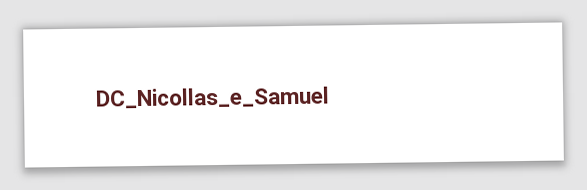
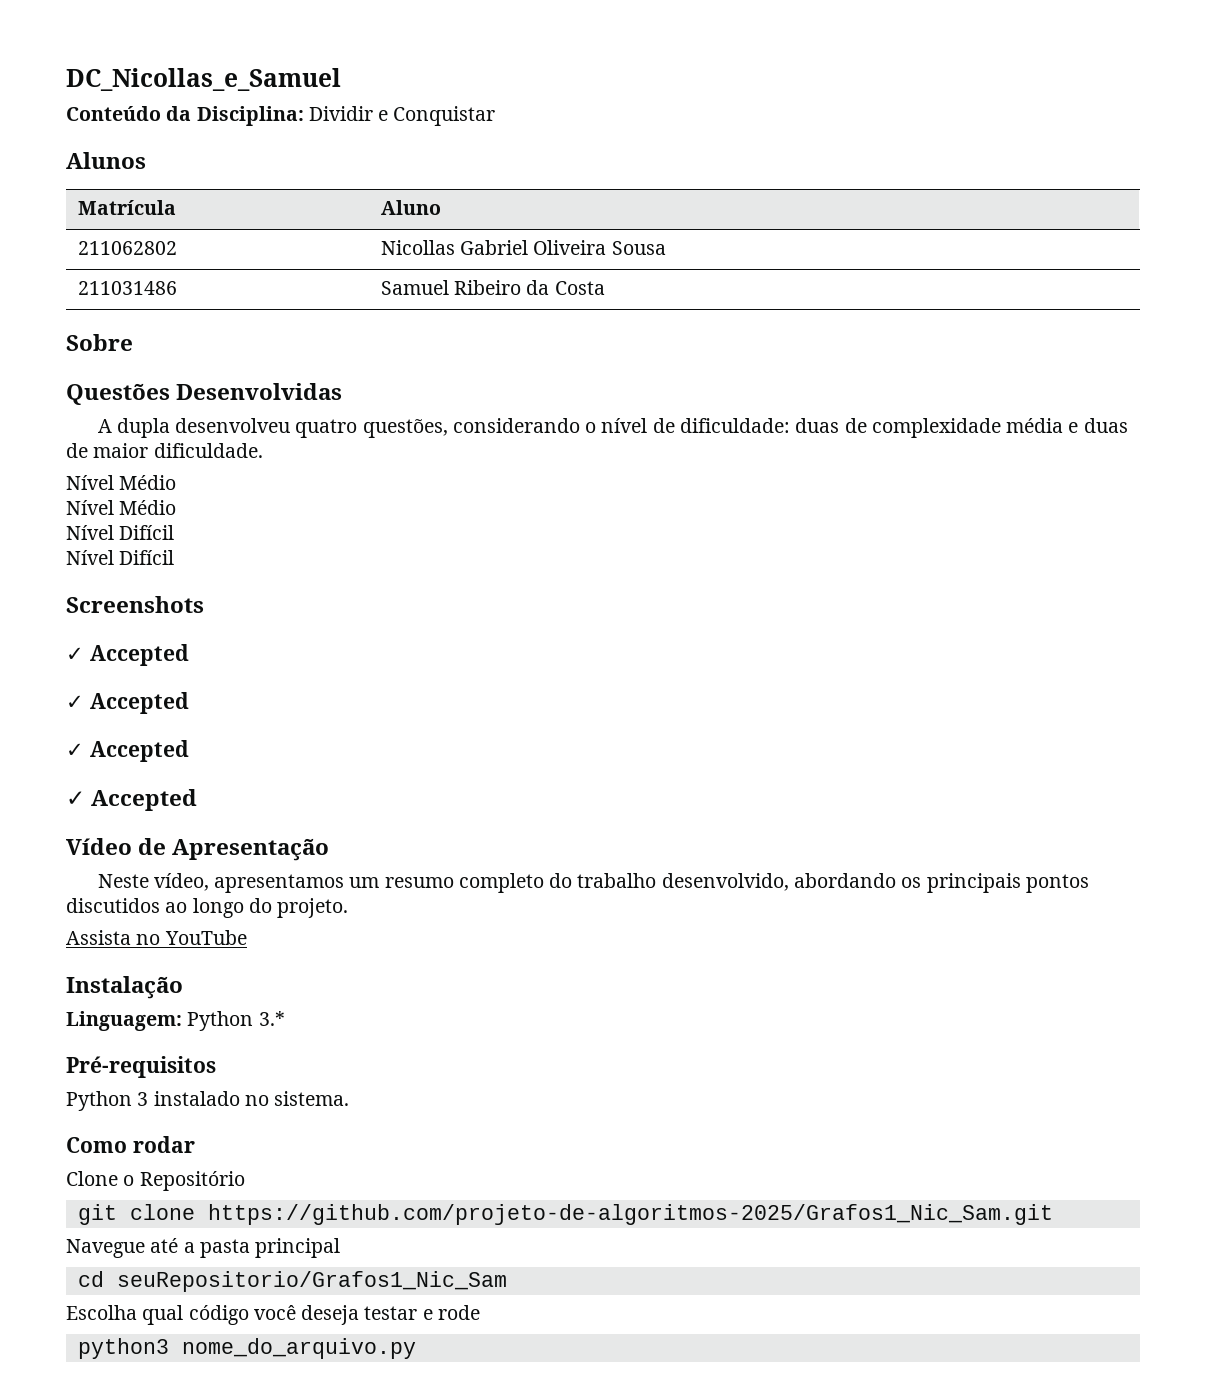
+ Conteúdo da Disciplina: Dividir e Conquistar
+ Alunos
+ Matrícula | Aluno
+ 211062802 | Nicollas Gabriel Oliveira Sousa
+ 211031486 | Samuel Ribeiro da Costa
+ Sobre
+ Questões Desenvolvidas
+ A dupla desenvolveu quatro questões, considerando o nível de dificuldade: duas de complexidade média e duas de maior dificuldade.
+ Nível Médio
+ Nível Médio
+ Nível Difícil
+ Nível Difícil
+ Screenshots
+ ✓ Accepted
+ ✓ Accepted
+ ✓ Accepted
+ ✓ Accepted
+ Vídeo de Apresentação
+ Neste vídeo, apresentamos um resumo completo do trabalho desenvolvido, abordando os principais pontos discutidos ao longo do projeto.
+ Assista no YouTube
+ Instalação
+ Linguagem: Python 3.*
+ Pré-requisitos
+ Python 3 instalado no sistema.
+ Como rodar
+ Clone o Repositório
+ git clone https://github.com/projeto-de-algoritmos-2025/Grafos1_Nic_Sam.git
+ Navegue até a pasta principal
+ cd seuRepositorio/Grafos1_Nic_Sam
+ Escolha qual código você deseja testar e rode
+ python3 nome_do_arquivo.py

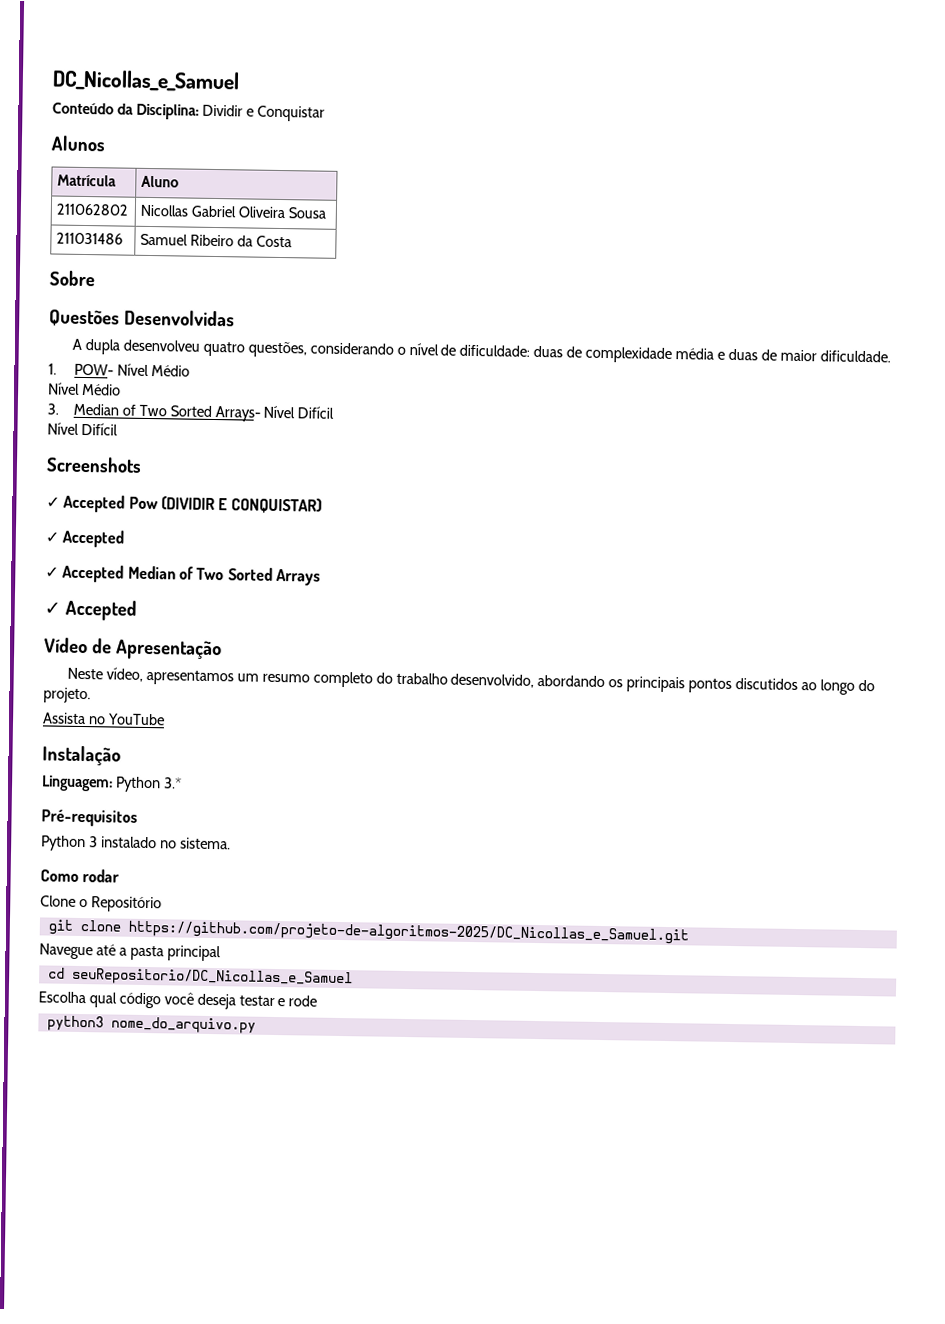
  A dupla desenvolveu quatro questões, considerando o nível de dificuldade: duas de complexidade média e duas de maior dificuldade.
+ 1. POW- Nível Médio
  Nível Médio
- Nível Médio
- Nível Difícil
+ 3. Median of Two Sorted Arrays- Nível Difícil
  Screenshots
+ ✓ Accepted Pow (DIVIDIR E CONQUISTAR)
  ✓ Accepted
- ✓ Accepted
- ✓ Accepted
+ ✓ Accepted Median of Two Sorted Arrays
- git clone https://github.com/projeto-de-algoritmos-2025/Grafos1_Nic_Sam.git
+ git clone https://github.com/projeto-de-algoritmos-2025/DC_Nicollas_e_Samuel.git
- cd seuRepositorio/Grafos1_Nic_Sam
+ cd seuRepositorio/DC_Nicollas_e_Samuel

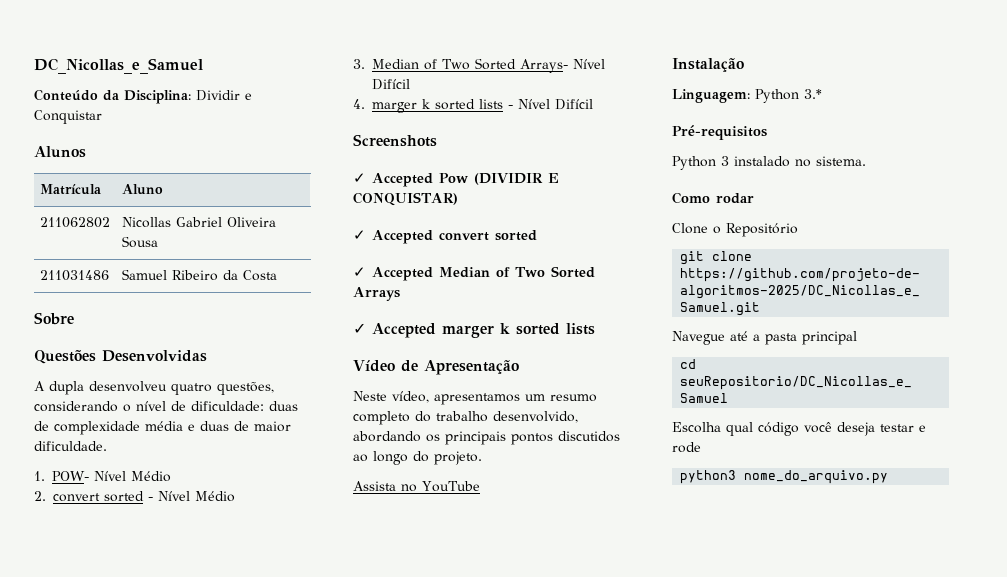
  1. POW- Nível Médio
- Nível Médio
+ 2. convert sorted - Nível Médio
  3. Median of Two Sorted Arrays- Nível Difícil
- Nível Difícil
+ 4. marger k sorted lists - Nível Difícil
  ✓ Accepted Pow (DIVIDIR E CONQUISTAR)
- ✓ Accepted
+ ✓ Accepted convert sorted
  ✓ Accepted Median of Two Sorted Arrays
- ✓ Accepted
+ ✓ Accepted marger k sorted lists

